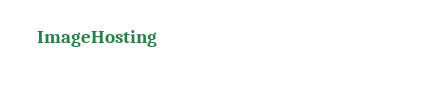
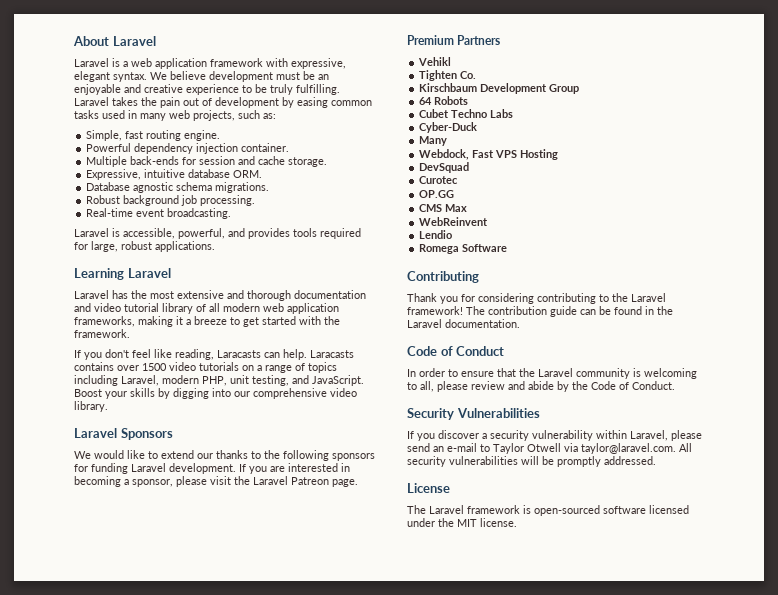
- ImageHosting
+ About Laravel
+ Laravel is a web application framework with expressive, elegant syntax. We believe development must be an enjoyable and creative experience to be truly fulfilling. Laravel takes the pain out of development by easing common tasks used in many web projects, such as:
+ Simple, fast routing engine.
+ Powerful dependency injection container.
+ Multiple back-ends for session and cache storage.
+ Expressive, intuitive database ORM.
+ Database agnostic schema migrations.
+ Robust background job processing.
+ Real-time event broadcasting.
+ Laravel is accessible, powerful, and provides tools required for large, robust applications.
+ Learning Laravel
+ Laravel has the most extensive and thorough documentation and video tutorial library of all modern web application frameworks, making it a breeze to get started with the framework.
+ If you don't feel like reading, Laracasts can help. Laracasts contains over 1500 video tutorials on a range of topics including Laravel, modern PHP, unit testing, and JavaScript. Boost your skills by digging into our comprehensive video library.
+ Laravel Sponsors
+ We would like to extend our thanks to the following sponsors for funding Laravel development. If you are interested in becoming a sponsor, please visit the Laravel Patreon page.
+ Premium Partners
+ Vehikl
+ Tighten Co.
+ Kirschbaum Development Group
+ 64 Robots
+ Cubet Techno Labs
+ Cyber-Duck
+ Many
+ Webdock, Fast VPS Hosting
+ DevSquad
+ Curotec
+ OP.GG
+ CMS Max
+ WebReinvent
+ Lendio
+ Romega Software
+ Contributing
+ Thank you for considering contributing to the Laravel framework! The contribution guide can be found in the Laravel documentation.
+ Code of Conduct
+ In order to ensure that the Laravel community is welcoming to all, please review and abide by the Code of Conduct.
+ Security Vulnerabilities
+ If you discover a security vulnerability within Laravel, please send an e-mail to Taylor Otwell via taylor@laravel.com. All security vulnerabilities will be promptly addressed.
+ License
+ The Laravel framework is open-sourced software licensed under the MIT license.

